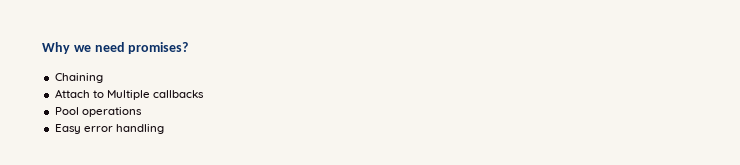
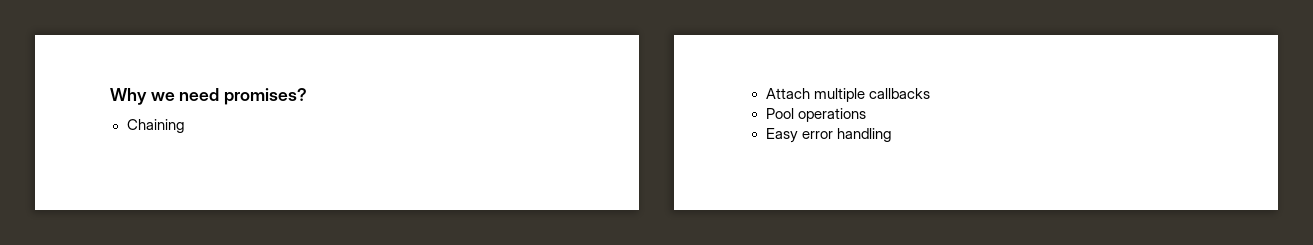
- Attach to Multiple callbacks
+ Attach multiple callbacks

